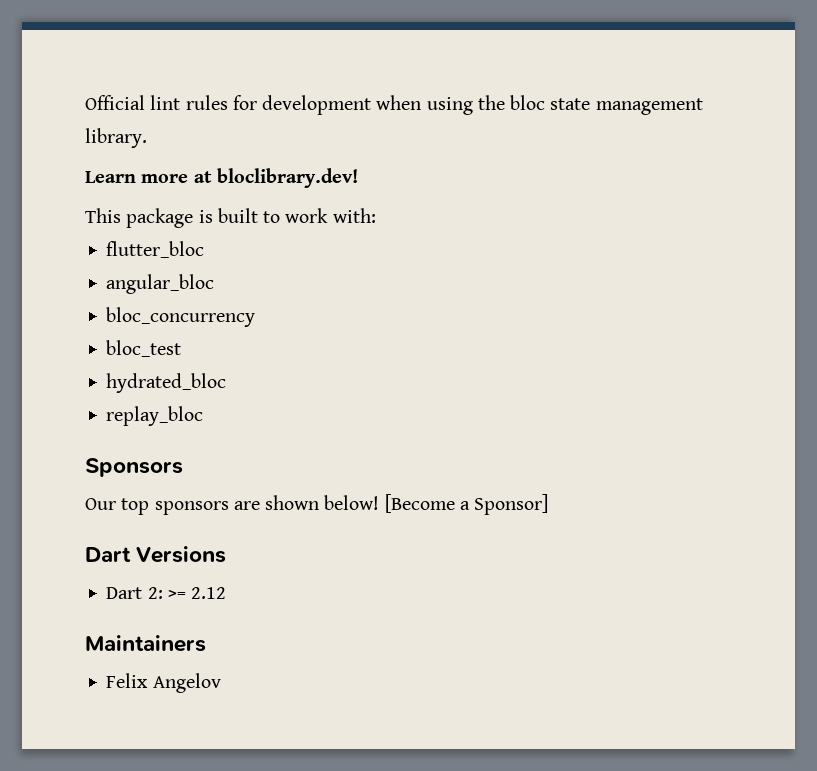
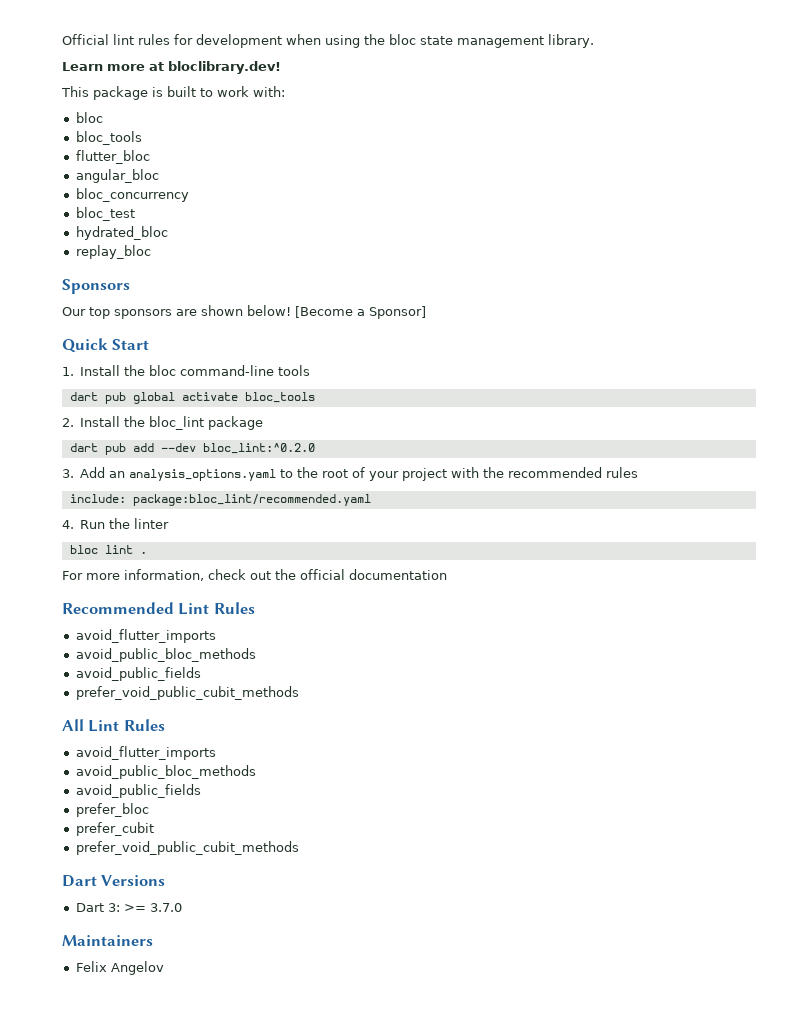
  This package is built to work with:
+ bloc
+ bloc_tools
+ Quick Start
+ 1. Install the bloc command-line tools
+ dart pub global activate bloc_tools
+ 2. Install the bloc_lint package
+ dart pub add --dev bloc_lint:^0.2.0
+ 3. Add an analysis_options.yaml to the root of your project with the recommended rules
+ include: package:bloc_lint/recommended.yaml
+ 4. Run the linter
+ bloc lint .
+ For more information, check out the official documentation
+ Recommended Lint Rules
+ avoid_flutter_imports
+ avoid_public_bloc_methods
+ avoid_public_fields
+ prefer_void_public_cubit_methods
+ All Lint Rules
+ avoid_flutter_imports
+ avoid_public_bloc_methods
+ avoid_public_fields
+ prefer_bloc
+ prefer_cubit
+ prefer_void_public_cubit_methods
- Dart 2: >= 2.12
+ Dart 3: >= 3.7.0

